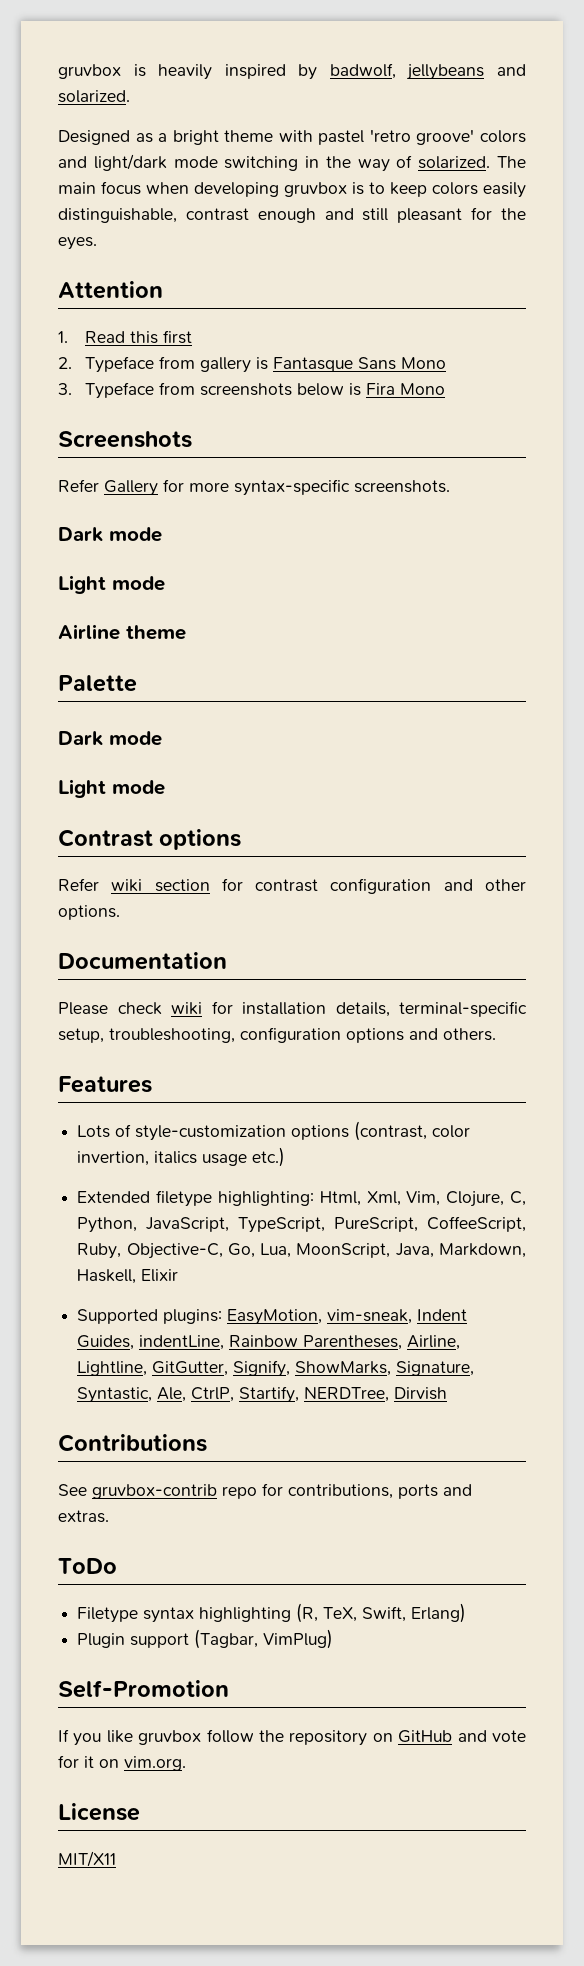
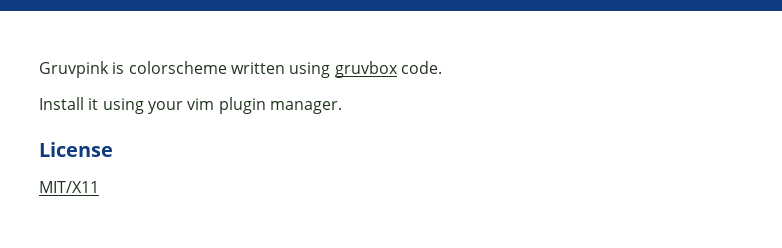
- gruvbox is heavily inspired by badwolf, jellybeans and solarized.
- Designed as a bright theme with pastel 'retro groove' colors and light/dark mode switching in the way of solarized. The main focus when developing gruvbox is to keep colors easily distinguishable, contrast enough and still pleasant for the eyes.
- Attention
- 1. Read this first
- 2. Typeface from gallery is Fantasque Sans Mono
- 3. Typeface from screenshots below is Fira Mono
- Screenshots
- Refer Gallery for more syntax-specific screenshots.
- Dark mode
- Light mode
- Airline theme
- Palette
- Dark mode
- Light mode
- Contrast options
- Refer wiki section for contrast configuration and other options.
- Documentation
- Please check wiki for installation details, terminal-specific setup, troubleshooting, configuration options and others.
- Features
- Lots of style-customization options (contrast, color invertion, italics usage etc.)
- Extended filetype highlighting: Html, Xml, Vim, Clojure, C, Python, JavaScript, TypeScript, PureScript, CoffeeScript, Ruby, Objective-C, Go, Lua, MoonScript, Java, Markdown, Haskell, Elixir
- Supported plugins: EasyMotion, vim-sneak, Indent Guides, indentLine, Rainbow Parentheses, Airline, Lightline, GitGutter, Signify, ShowMarks, Signature, Syntastic, Ale, CtrlP, Startify, NERDTree, Dirvish
- Contributions
- See gruvbox-contrib repo for contributions, ports and extras.
- ToDo
- Filetype syntax highlighting (R, TeX, Swift, Erlang)
- Plugin support (Tagbar, VimPlug)
- Self-Promotion
- If you like gruvbox follow the repository on GitHub and vote for it on vim.org.
+ Gruvpink is colorscheme written using gruvbox code.
+ Install it using your vim plugin manager.

